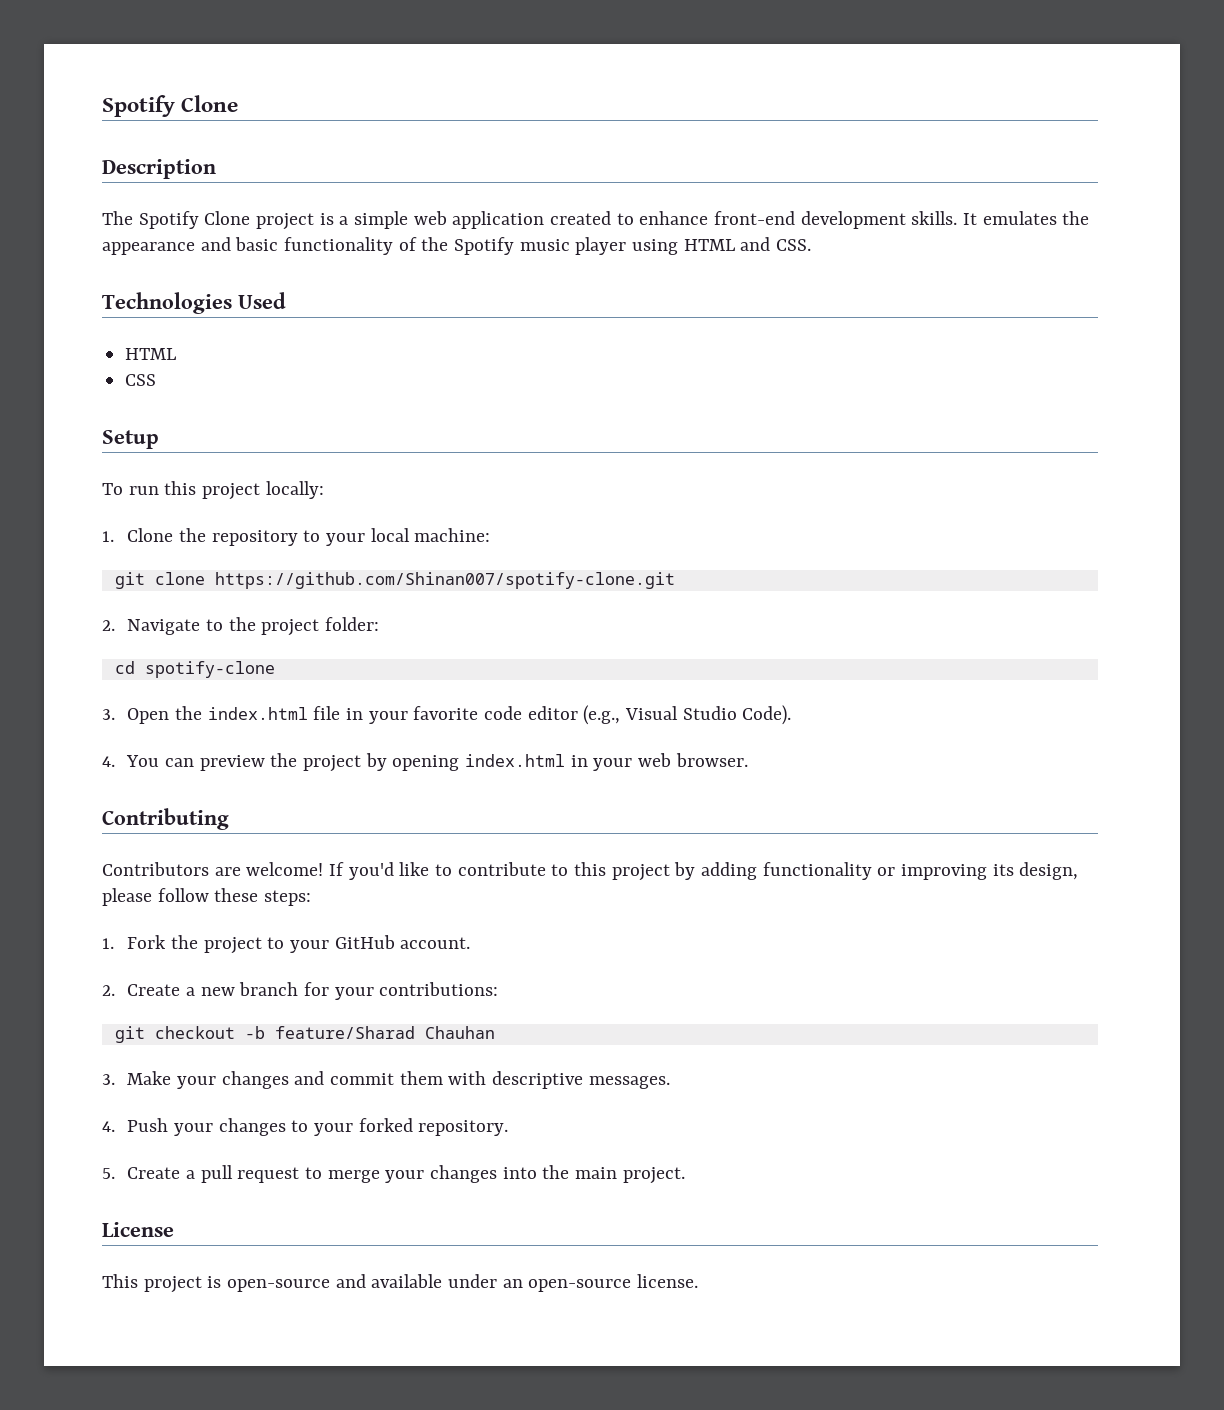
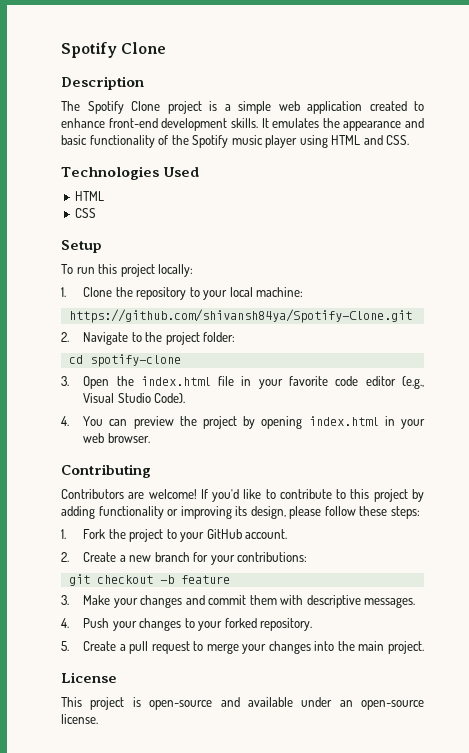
- git clone https://github.com/Shinan007/spotify-clone.git
+ https://github.com/shivansh84ya/Spotify-Clone.git
- git checkout -b feature/Sharad Chauhan
+ git checkout -b feature

